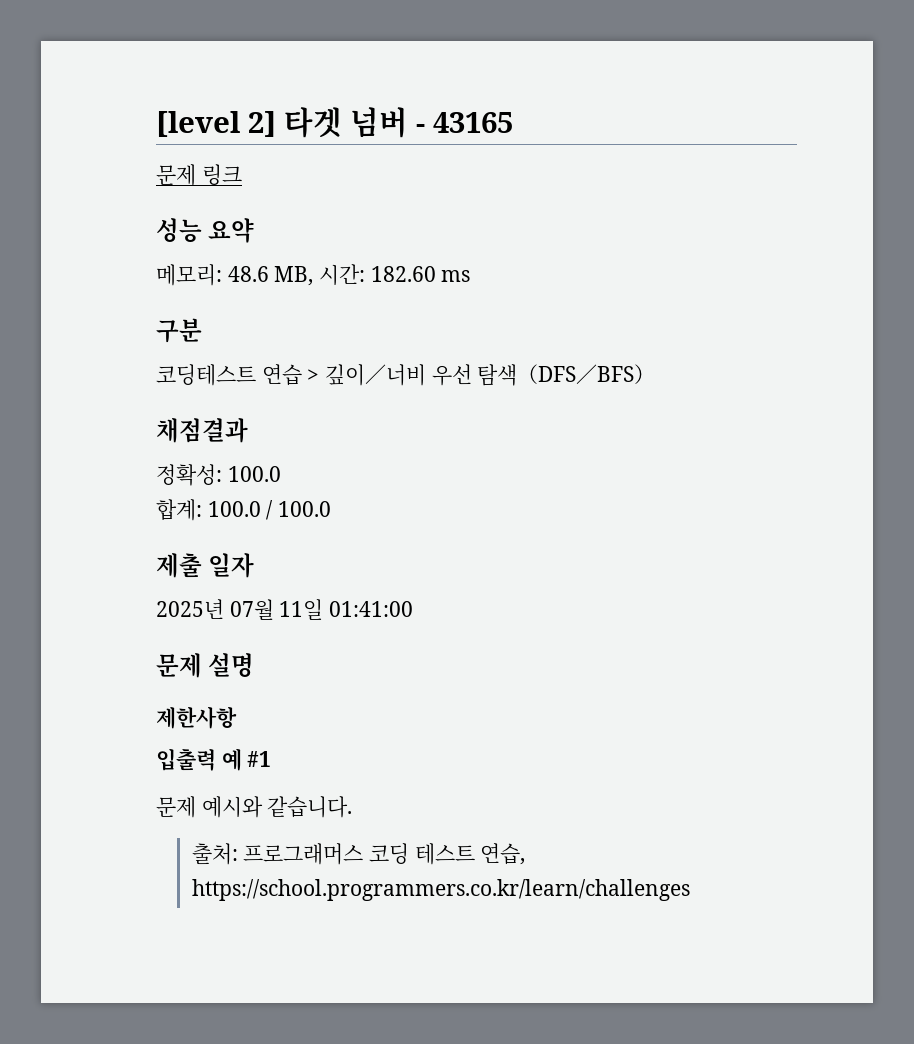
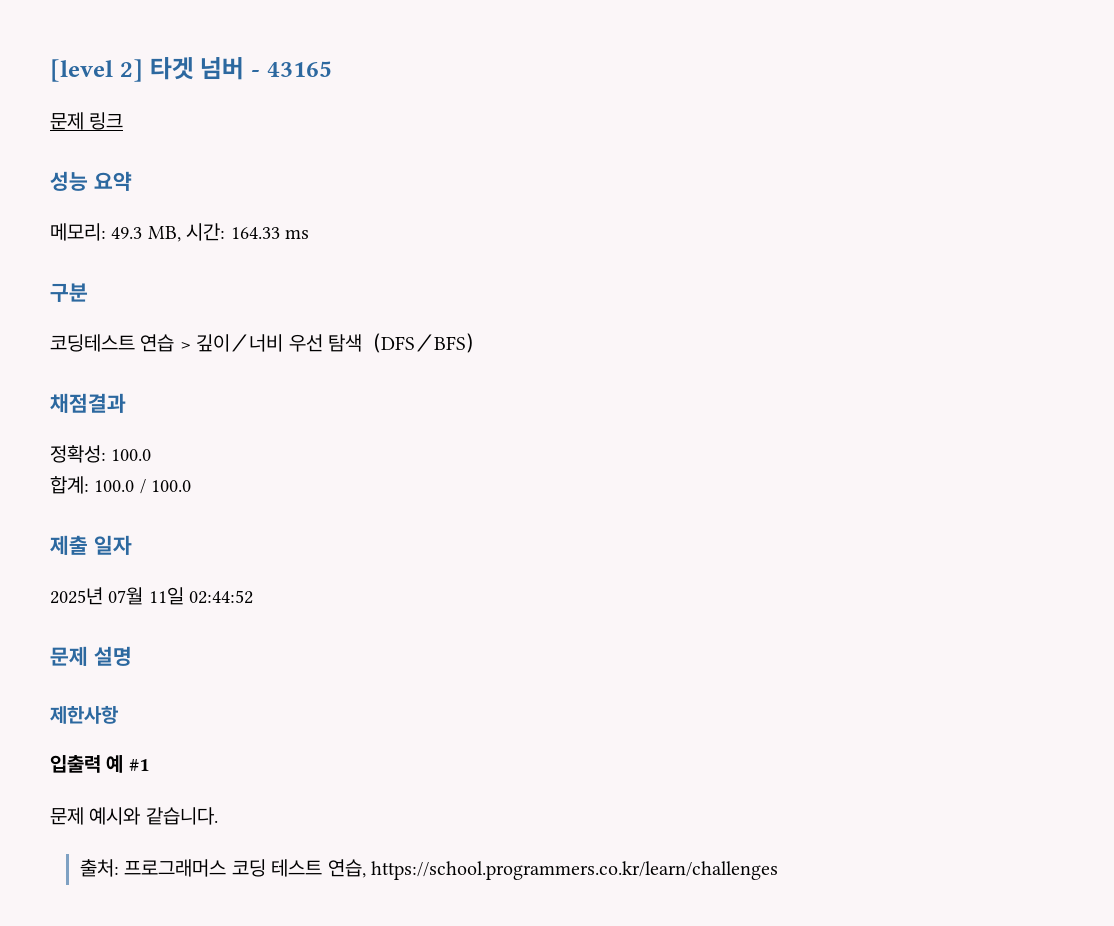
- 메모리: 48.6 MB, 시간: 182.60 ms
+ 메모리: 49.3 MB, 시간: 164.33 ms
- 2025년 07월 11일 01:41:00
+ 2025년 07월 11일 02:44:52

